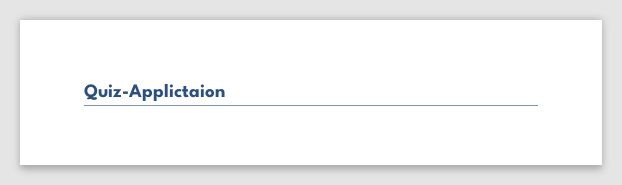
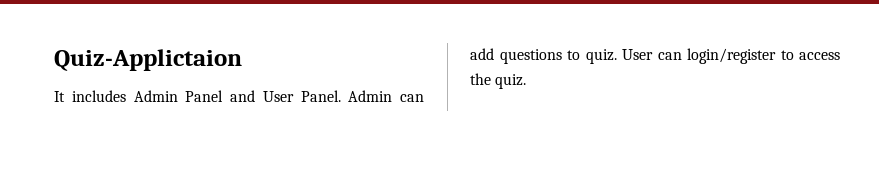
+ It includes Admin Panel and User Panel. Admin can add questions to quiz. User can login/register to access the quiz.

